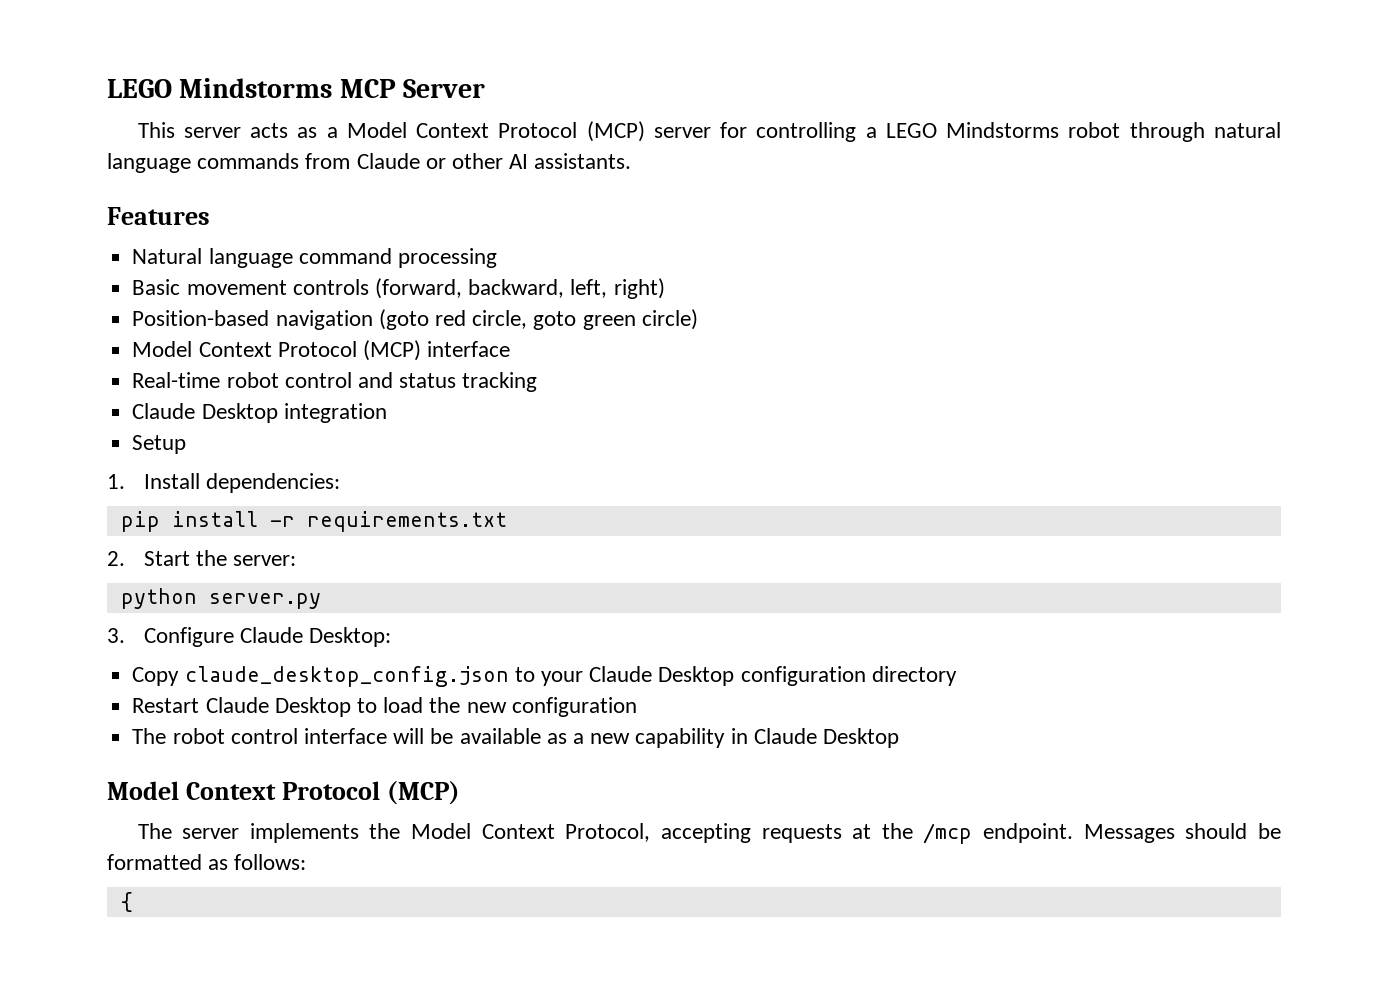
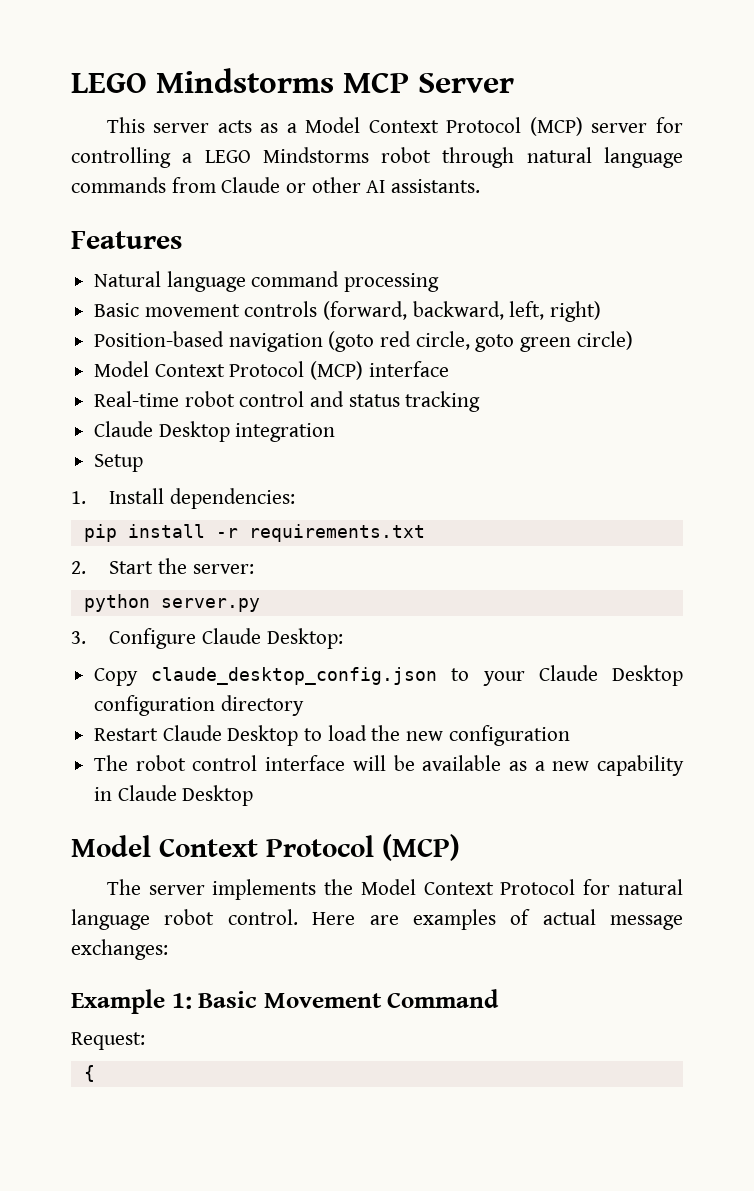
- The server implements the Model Context Protocol, accepting requests at the /mcp endpoint. Messages should be formatted as follows:
+ The server implements the Model Context Protocol for natural language robot control. Here are examples of actual message exchanges:
+ Example 1: Basic Movement Command
+ Request:

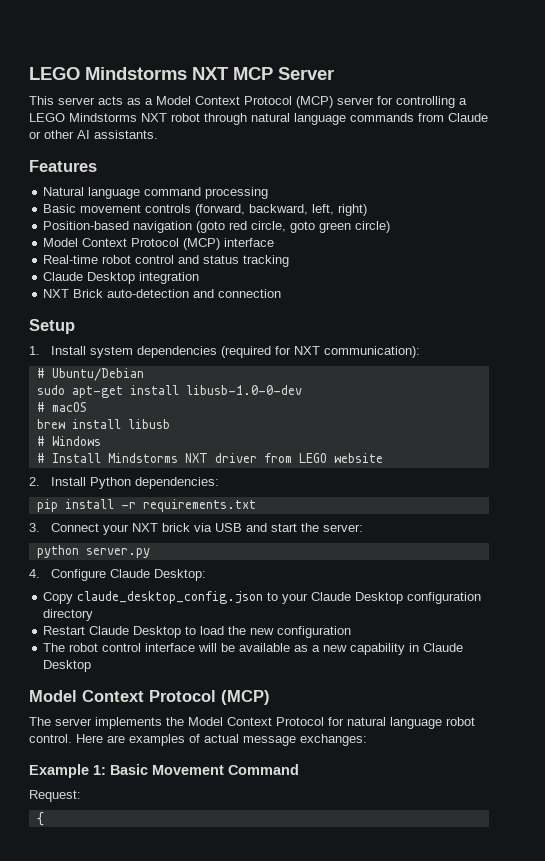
- LEGO Mindstorms MCP Server
+ LEGO Mindstorms NXT MCP Server
- This server acts as a Model Context Protocol (MCP) server for controlling a LEGO Mindstorms robot through natural language commands from Claude or other AI assistants.
+ This server acts as a Model Context Protocol (MCP) server for controlling a LEGO Mindstorms NXT robot through natural language commands from Claude or other AI assistants.
+ NXT Brick auto-detection and connection
  Setup
- 1. Install dependencies:
+ 1. Install system dependencies (required for NXT communication):
+ # Ubuntu/Debian
+ sudo apt-get install libusb-1.0-0-dev
+ # macOS
+ brew install libusb
+ # Windows
+ # Install Mindstorms NXT driver from LEGO website
+ 2. Install Python dependencies:
- 2. Start the server:
+ 3. Connect your NXT brick via USB and start the server:
- 3. Configure Claude Desktop:
+ 4. Configure Claude Desktop:

